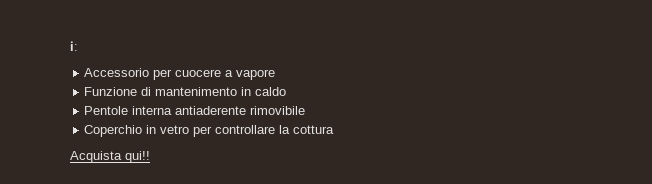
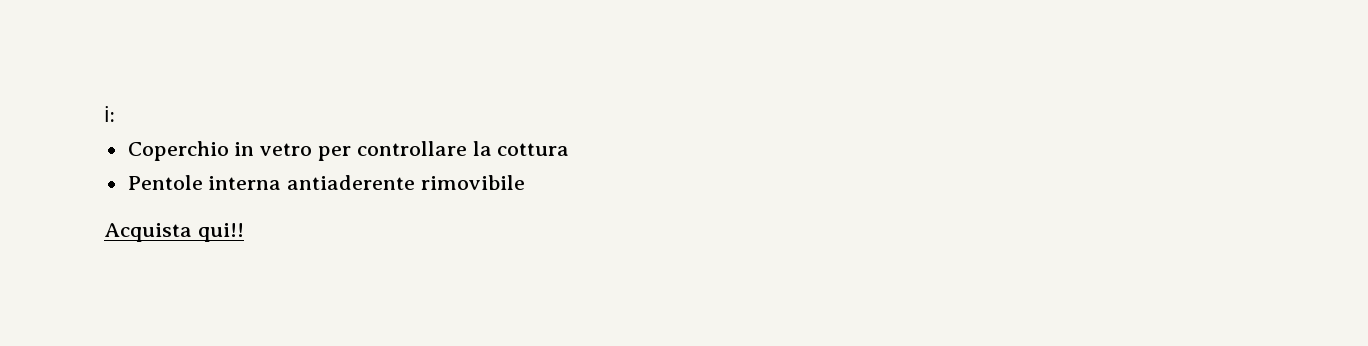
- Accessorio per cuocere a vapore
- Funzione di mantenimento in caldo
- Pentole interna antiaderente rimovibile
+ Pentole interna antiaderente rimovibile

